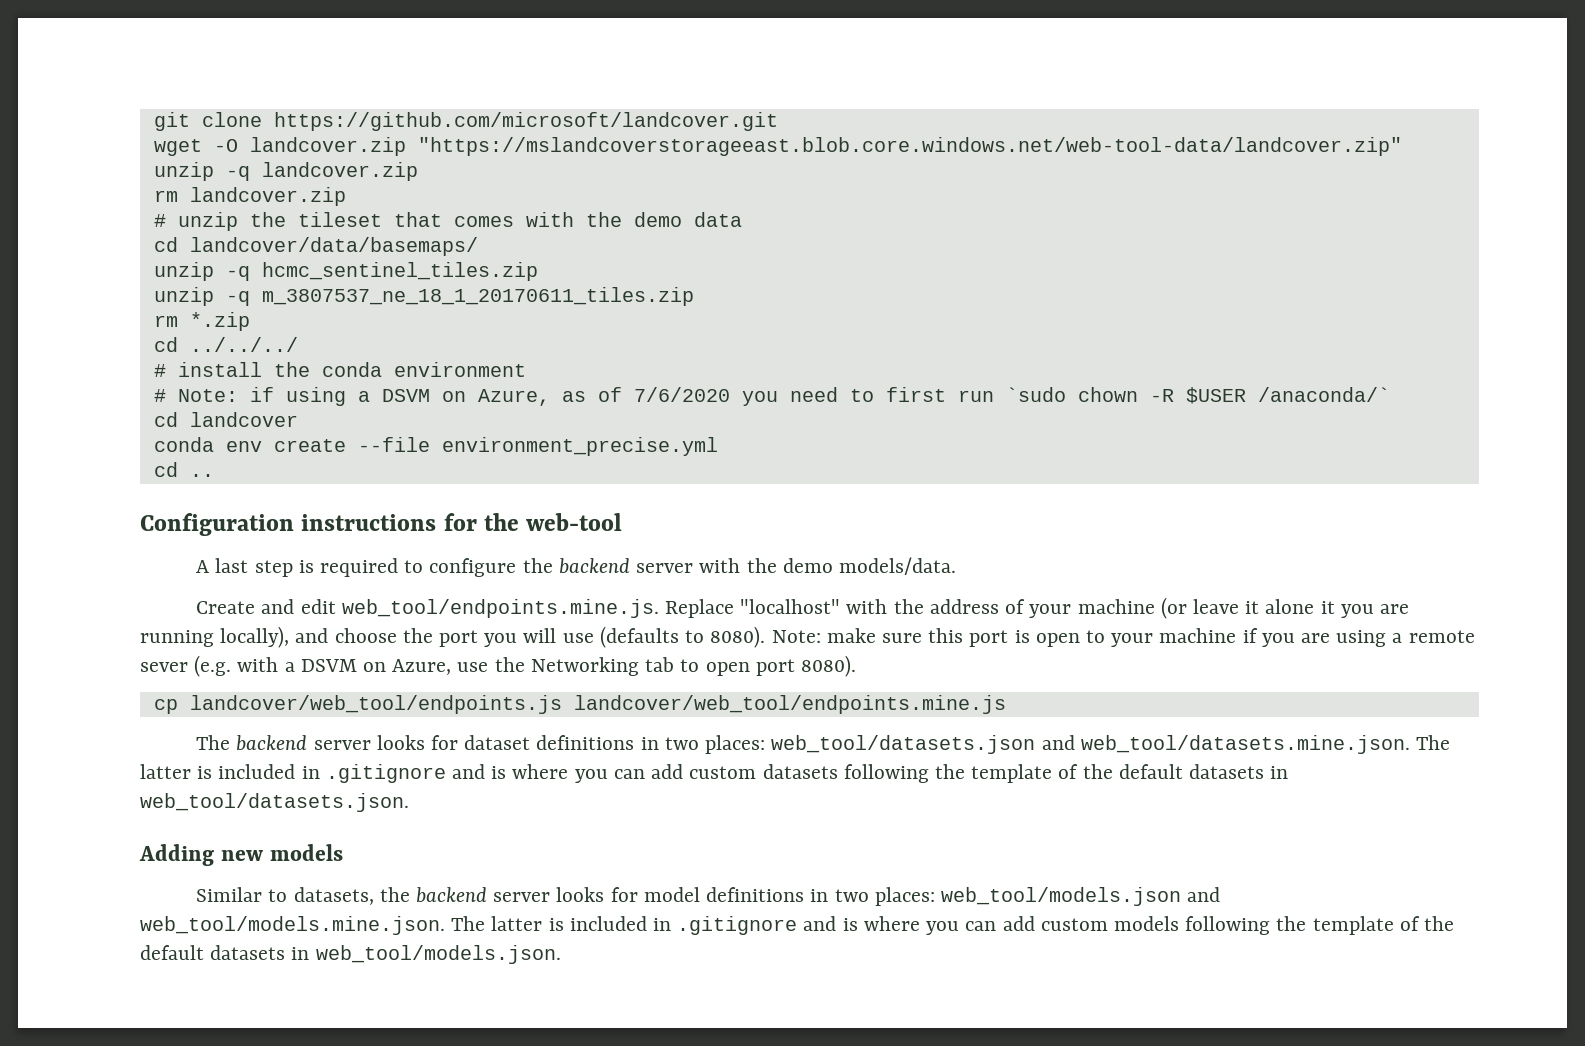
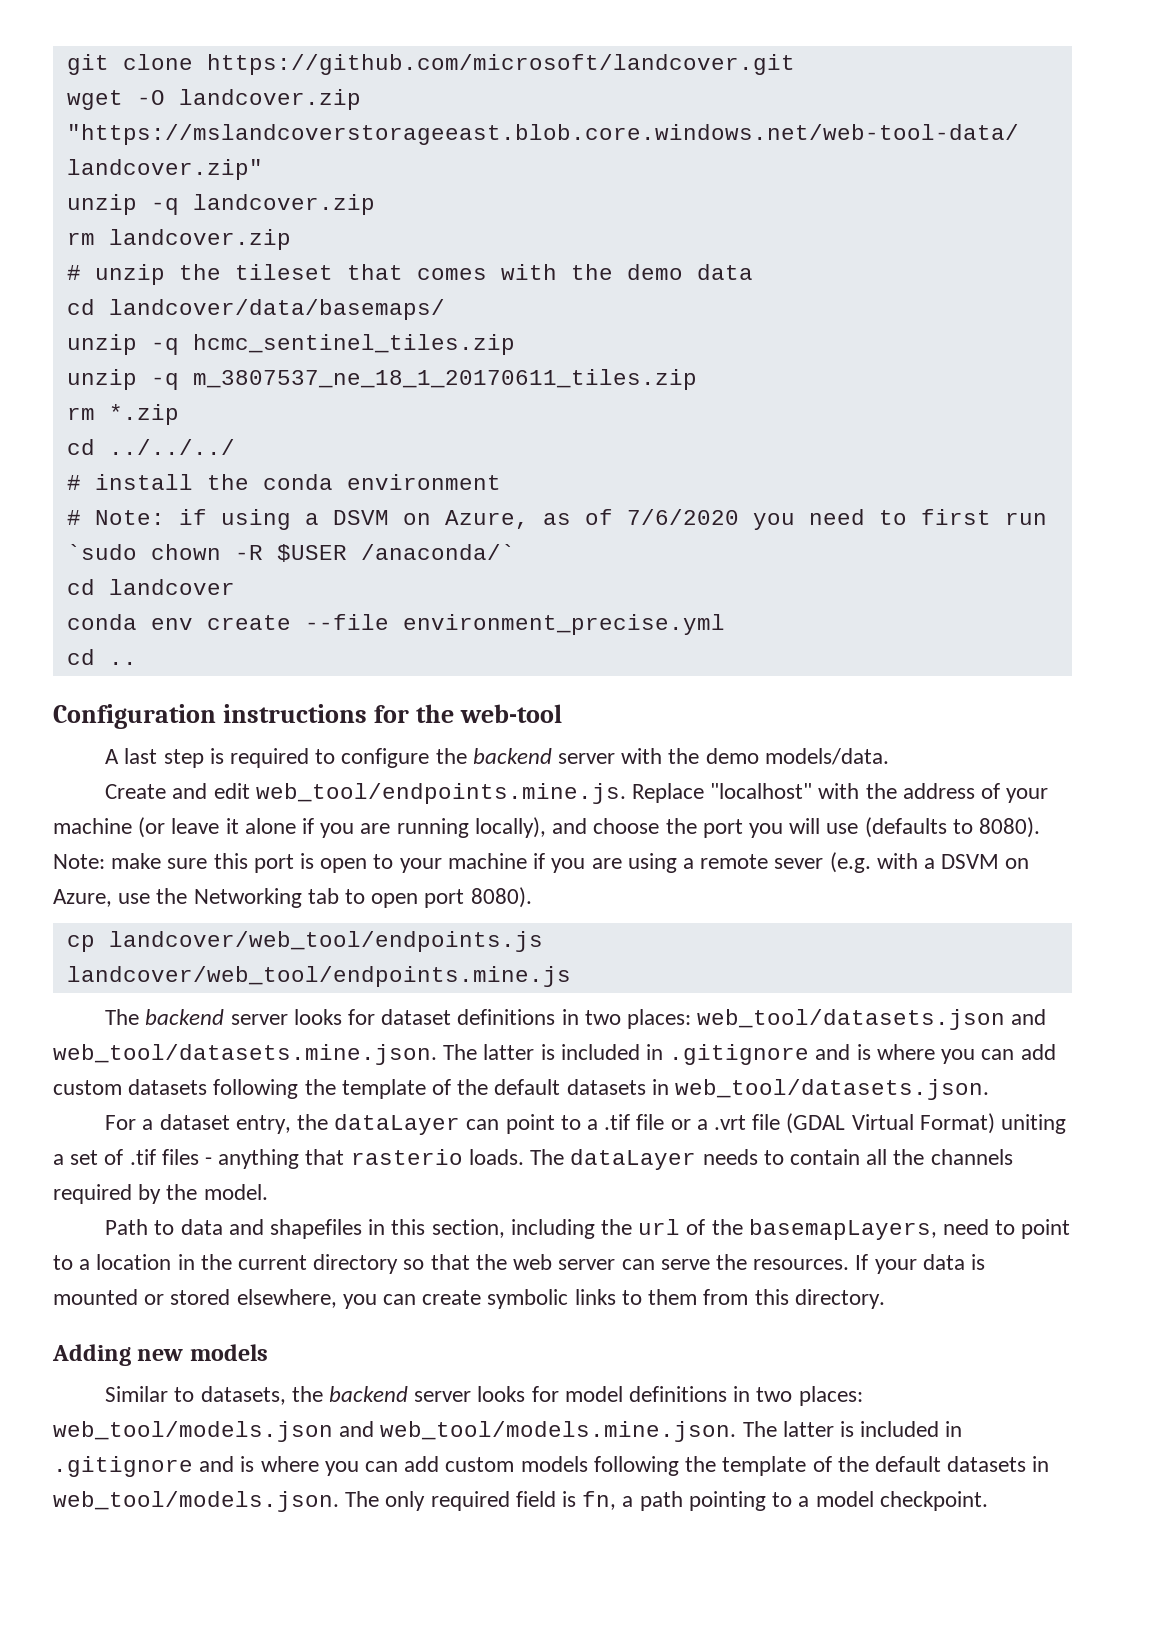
- Create and edit web_tool/endpoints.mine.js. Replace "localhost" with the address of your machine (or leave it alone it you are running locally), and choose the port you will use (defaults to 8080).
+ Create and edit web_tool/endpoints.mine.js. Replace "localhost" with the address of your machine (or leave it alone if you are running locally), and choose the port you will use (defaults to 8080).
+ For a dataset entry, the dataLayer can point to a .tif file or a .vrt file (GDAL Virtual Format) uniting a set of .tif files - anything that rasterio loads. The dataLayer needs to contain all the channels required by the model.
+ Path to data and shapefiles in this section, including the url of the basemapLayers, need to point to a location in the current directory so that the web server can serve the resources. If your data is mounted or stored elsewhere, you can create symbolic links to them from this directory.
- Similar to datasets, the backend server looks for model definitions in two places: web_tool/models.json and web_tool/models.mine.json. The latter is included in .gitignore and is where you can add custom models following the template of the default datasets in web_tool/models.json.
+ Similar to datasets, the backend server looks for model definitions in two places: web_tool/models.json and web_tool/models.mine.json. The latter is included in .gitignore and is where you can add custom models following the template of the default datasets in web_tool/models.json. The only required field is fn, a path pointing to a model checkpoint.

